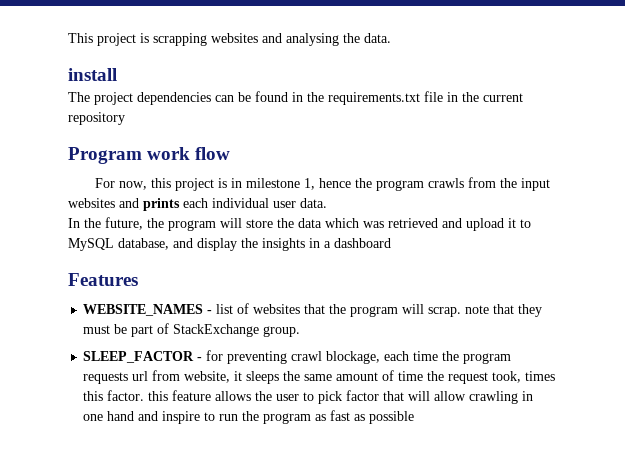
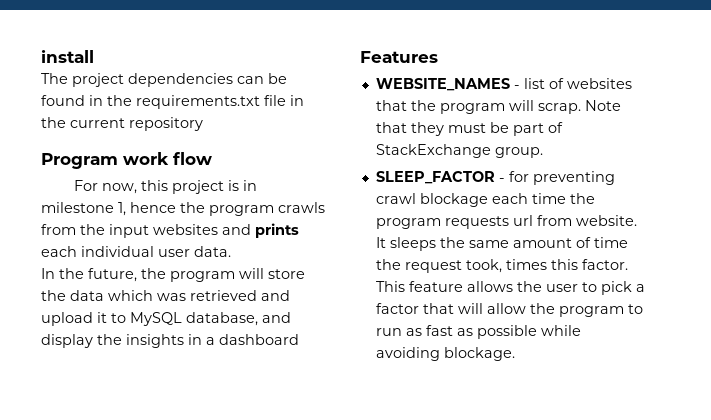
- This project is scrapping websites and analysing the data.
- WEBSITE_NAMES - list of websites that the program will scrap. note that they must be part of StackExchange group.
+ WEBSITE_NAMES - list of websites that the program will scrap. Note that they must be part of StackExchange group.
- SLEEP_FACTOR - for preventing crawl blockage, each time the program requests url from website, it sleeps the same amount of time the request took, times this factor. this feature allows the user to pick factor that will allow crawling in one hand and inspire to run the program as fast as possible
+ SLEEP_FACTOR - for preventing crawl blockage each time the program requests url from website. It sleeps the same amount of time the request took, times this factor. This feature allows the user to pick a factor that will allow the program to run as fast as possible while avoiding blockage.

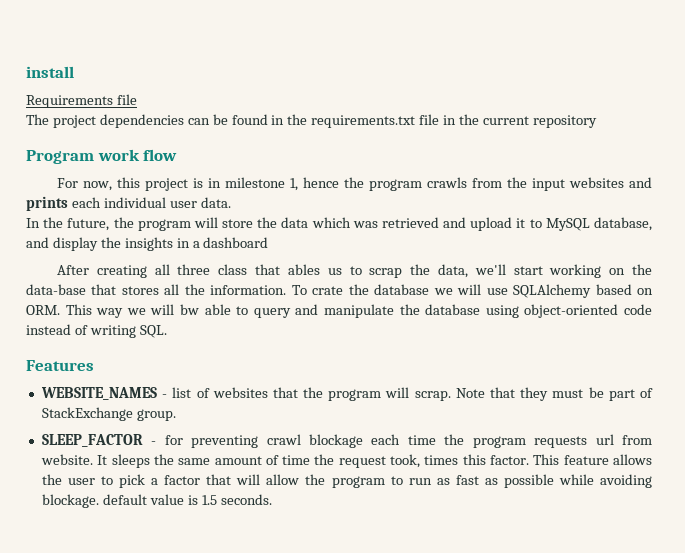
+ Requirements file
+ After creating all three class that ables us to scrap the data, we'll start working on the data-base that stores all the information. To crate the database we will use SQLAlchemy based on ORM. This way we will bw able to query and manipulate the database using object-oriented code instead of writing SQL.
- This feature allows the user to pick a factor that will allow the program to run as fast as possible while avoiding blockage.
+ This feature allows the user to pick a factor that will allow the program to run as fast as possible while avoiding blockage. default value is 1.5 seconds.

